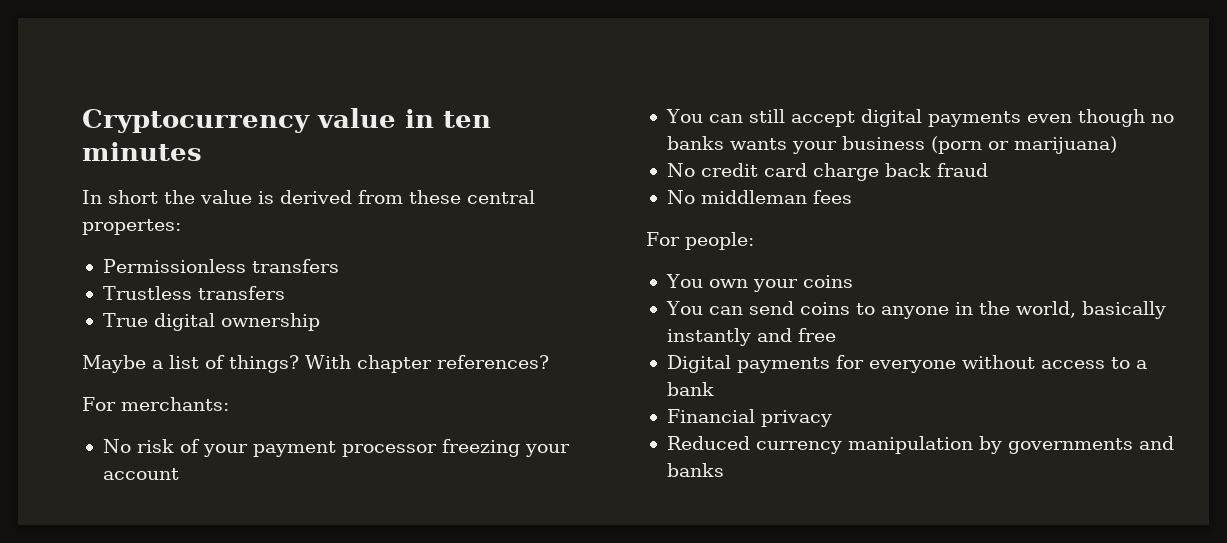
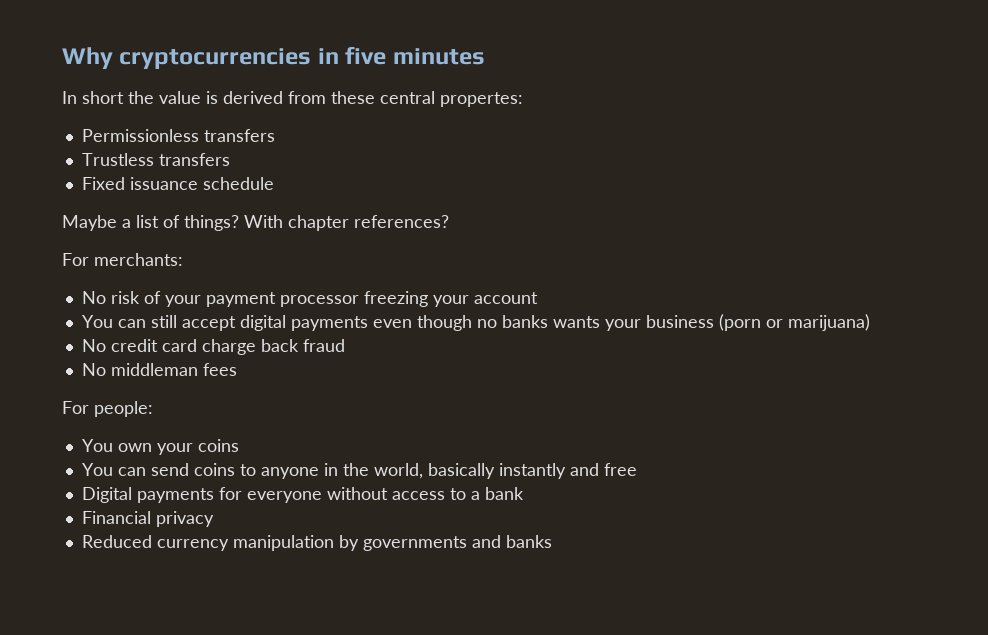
- Cryptocurrency value in ten minutes
+ Why cryptocurrencies in five minutes
- True digital ownership
+ Fixed issuance schedule

